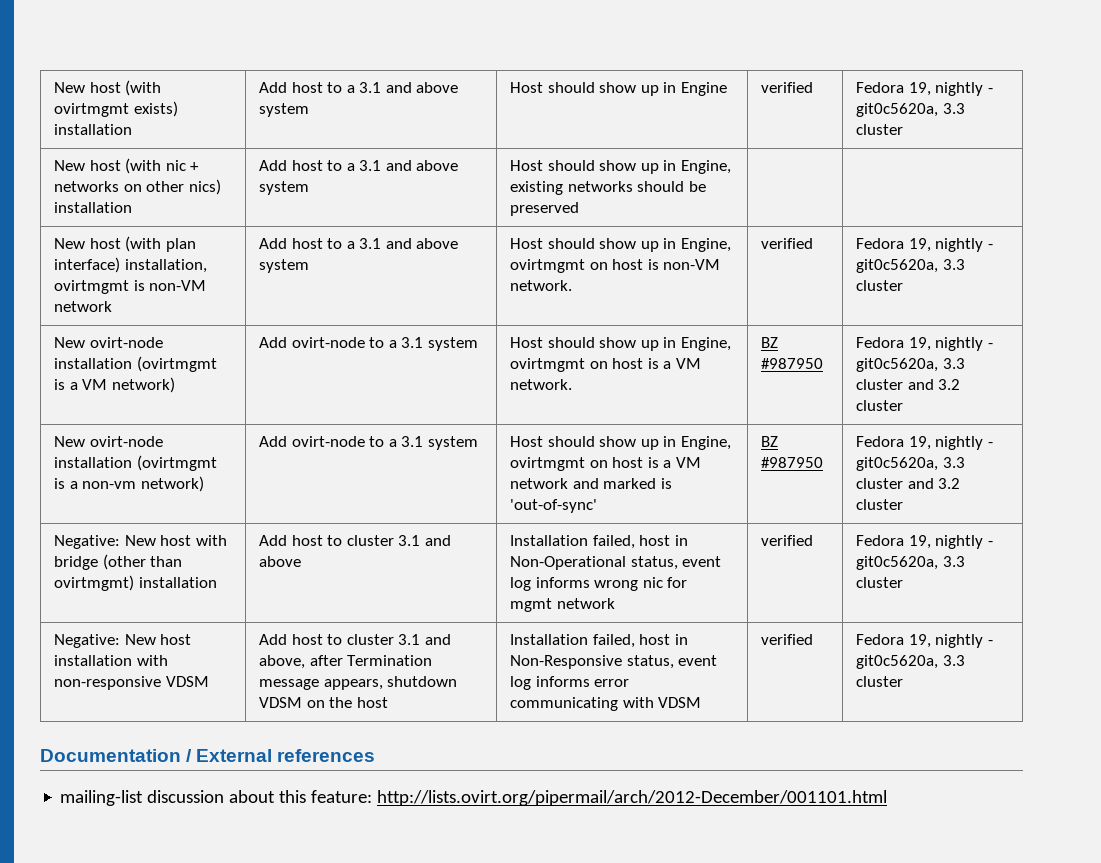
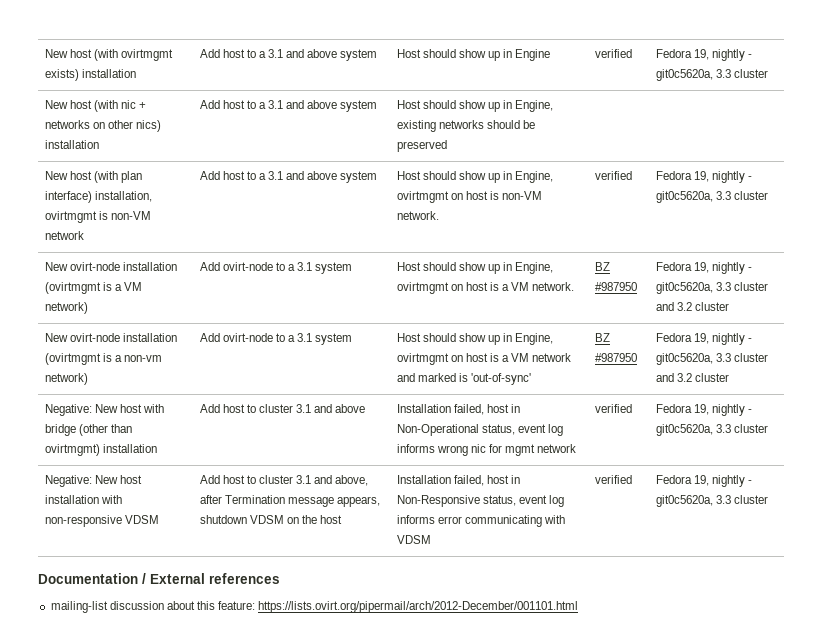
- mailing-list discussion about this feature: http://lists.ovirt.org/pipermail/arch/2012-December/001101.html
+ mailing-list discussion about this feature: https://lists.ovirt.org/pipermail/arch/2012-December/001101.html

